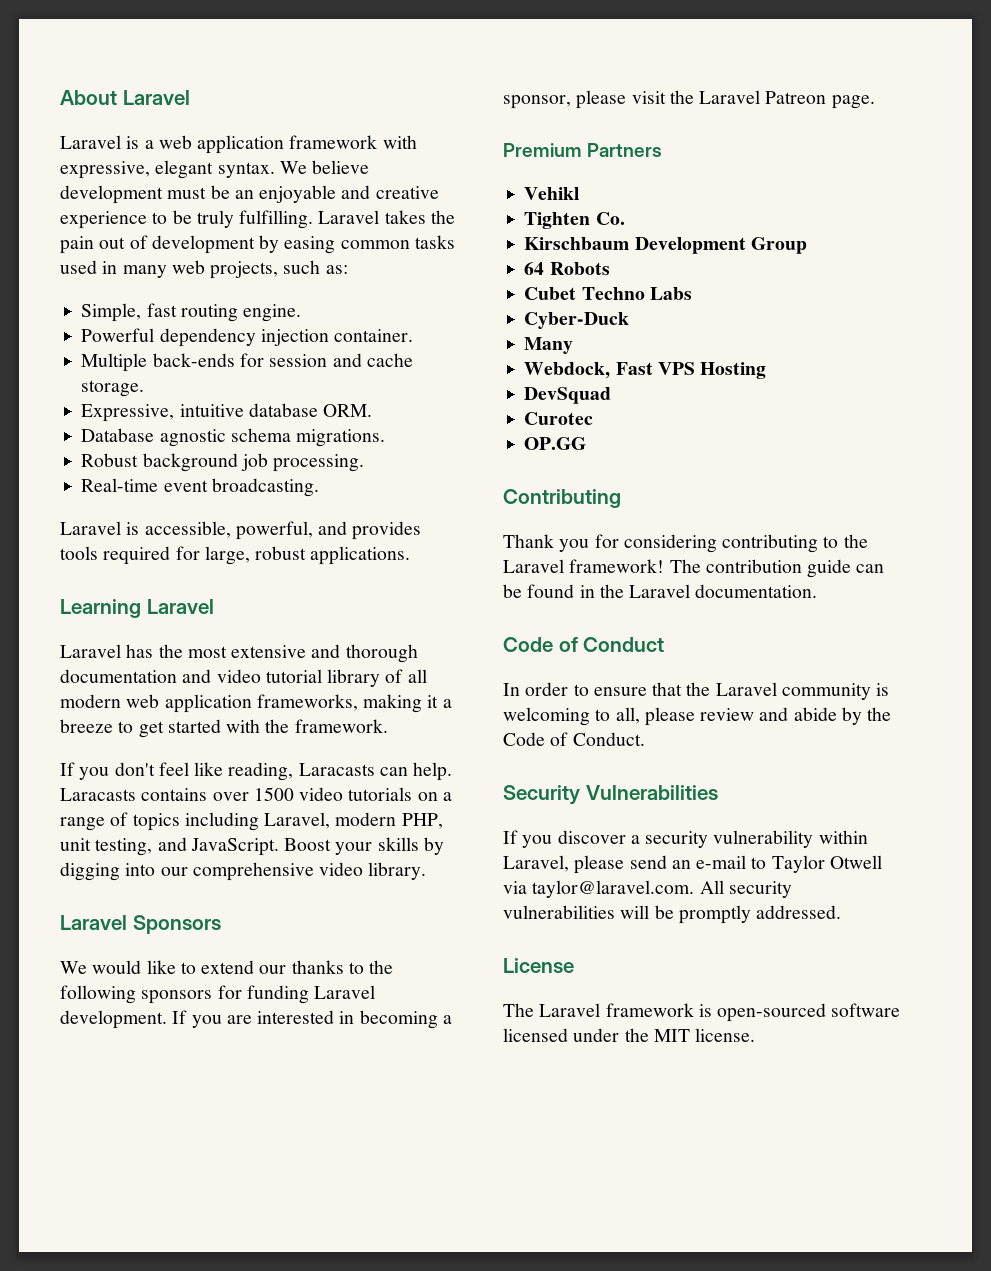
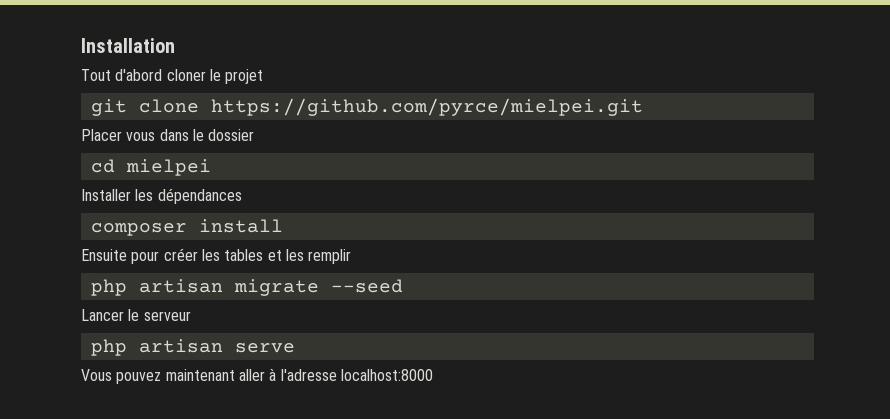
- About Laravel
- Laravel is a web application framework with expressive, elegant syntax. We believe development must be an enjoyable and creative experience to be truly fulfilling. Laravel takes the pain out of development by easing common tasks used in many web projects, such as:
- Simple, fast routing engine.
- Powerful dependency injection container.
- Multiple back-ends for session and cache storage.
- Expressive, intuitive database ORM.
- Database agnostic schema migrations.
- Robust background job processing.
- Real-time event broadcasting.
- Laravel is accessible, powerful, and provides tools required for large, robust applications.
- Learning Laravel
- Laravel has the most extensive and thorough documentation and video tutorial library of all modern web application frameworks, making it a breeze to get started with the framework.
- If you don't feel like reading, Laracasts can help. Laracasts contains over 1500 video tutorials on a range of topics including Laravel, modern PHP, unit testing, and JavaScript. Boost your skills by digging into our comprehensive video library.
- Laravel Sponsors
- We would like to extend our thanks to the following sponsors for funding Laravel development. If you are interested in becoming a sponsor, please visit the Laravel Patreon page.
- Premium Partners
- Vehikl
- Tighten Co.
- Kirschbaum Development Group
- 64 Robots
- Cubet Techno Labs
- Cyber-Duck
- Many
- Webdock, Fast VPS Hosting
- DevSquad
- Curotec
- OP.GG
- Contributing
- Thank you for considering contributing to the Laravel framework! The contribution guide can be found in the Laravel documentation.
- Code of Conduct
- In order to ensure that the Laravel community is welcoming to all, please review and abide by the Code of Conduct.
- Security Vulnerabilities
- If you discover a security vulnerability within Laravel, please send an e-mail to Taylor Otwell via taylor@laravel.com. All security vulnerabilities will be promptly addressed.
- License
- The Laravel framework is open-sourced software licensed under the MIT license.
+ Installation
+ Tout d'abord cloner le projet
+ git clone https://github.com/pyrce/mielpei.git
+ Placer vous dans le dossier
+ cd mielpei
+ Installer les dépendances
+ composer install
+ Ensuite pour créer les tables et les remplir
+ php artisan migrate --seed
+ Lancer le serveur
+ php artisan serve
+ Vous pouvez maintenant aller à l'adresse localhost:8000

